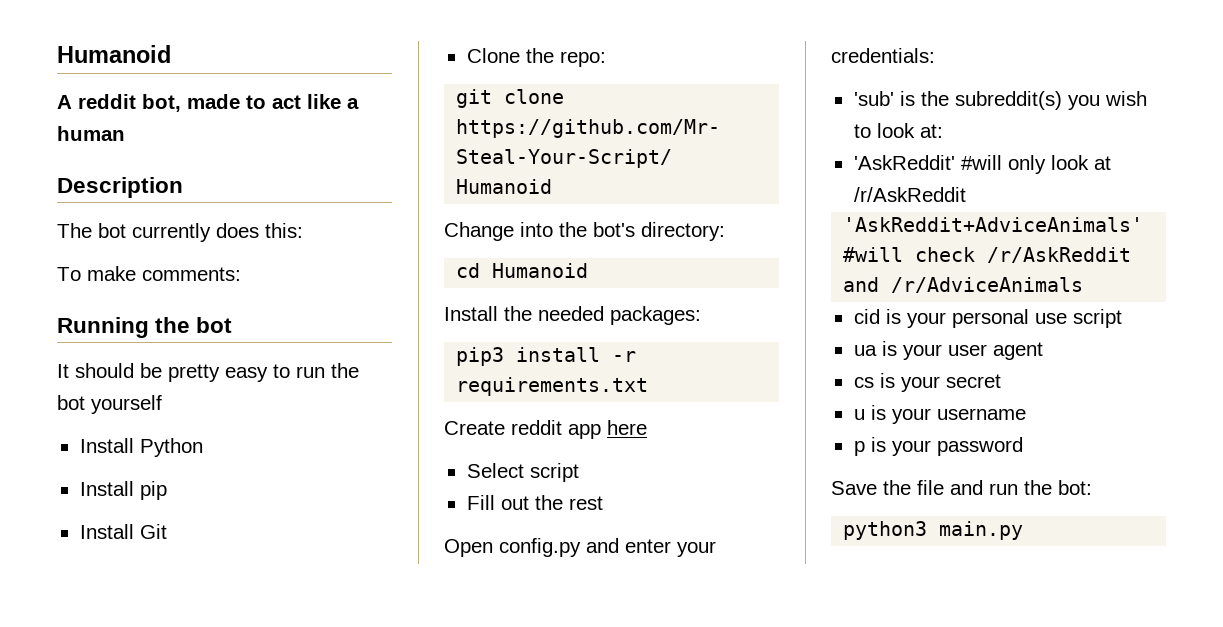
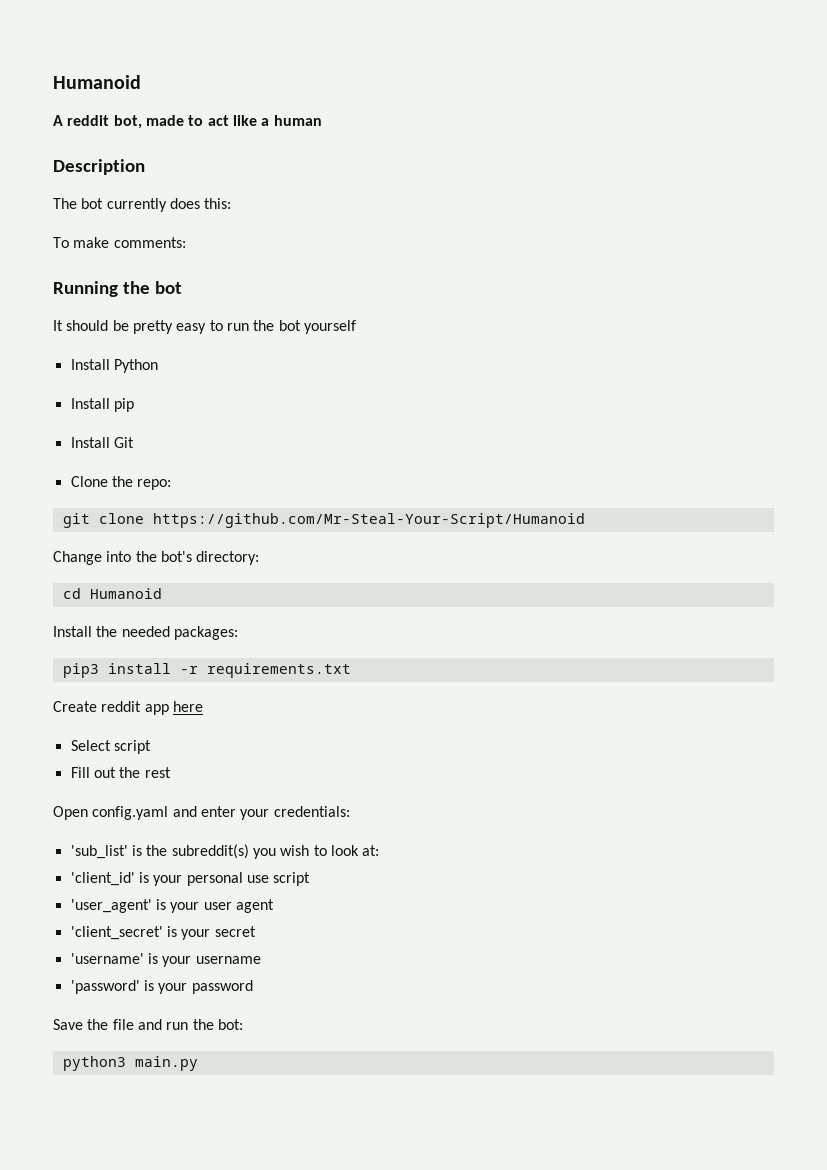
- Open config.py and enter your credentials:
+ Open config.yaml and enter your credentials:
- 'sub' is the subreddit(s) you wish to look at:
+ 'sub_list' is the subreddit(s) you wish to look at:
- 'AskReddit' #will only look at /r/AskReddit
- 'AskReddit+AdviceAnimals' #will check /r/AskReddit and /r/AdviceAnimals
- cid is your personal use script
+ 'client_id' is your personal use script
- ua is your user agent
+ 'user_agent' is your user agent
- cs is your secret
+ 'client_secret' is your secret
- u is your username
+ 'username' is your username
- p is your password
+ 'password' is your password

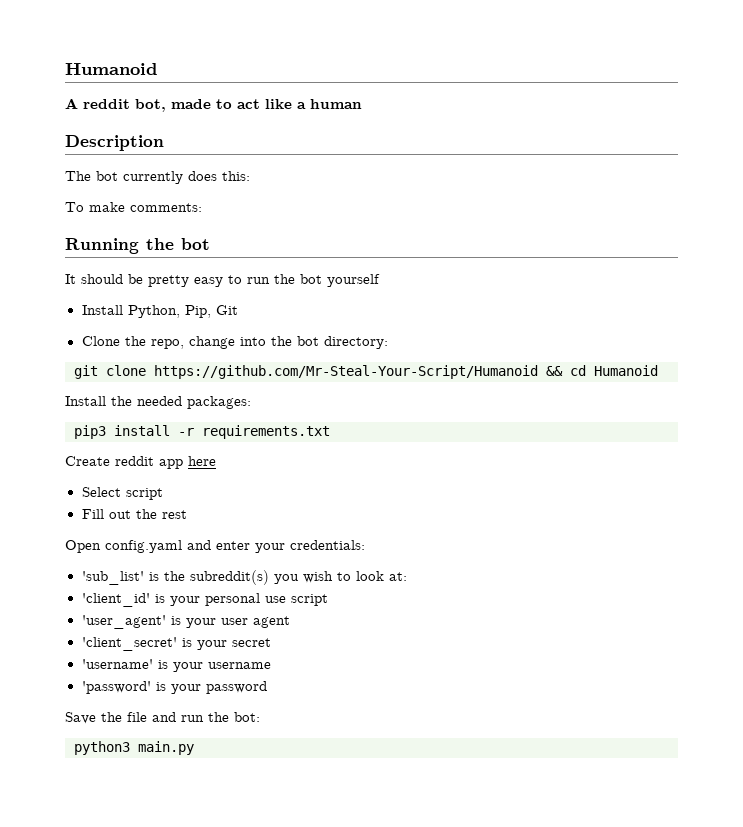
- Install Python
- Install pip
- Install Git
+ Install Python, Pip, Git
- Clone the repo:
- git clone https://github.com/Mr-Steal-Your-Script/Humanoid
- Change into the bot's directory:
- cd Humanoid
+ Clone the repo, change into the bot directory:
+ git clone https://github.com/Mr-Steal-Your-Script/Humanoid && cd Humanoid

